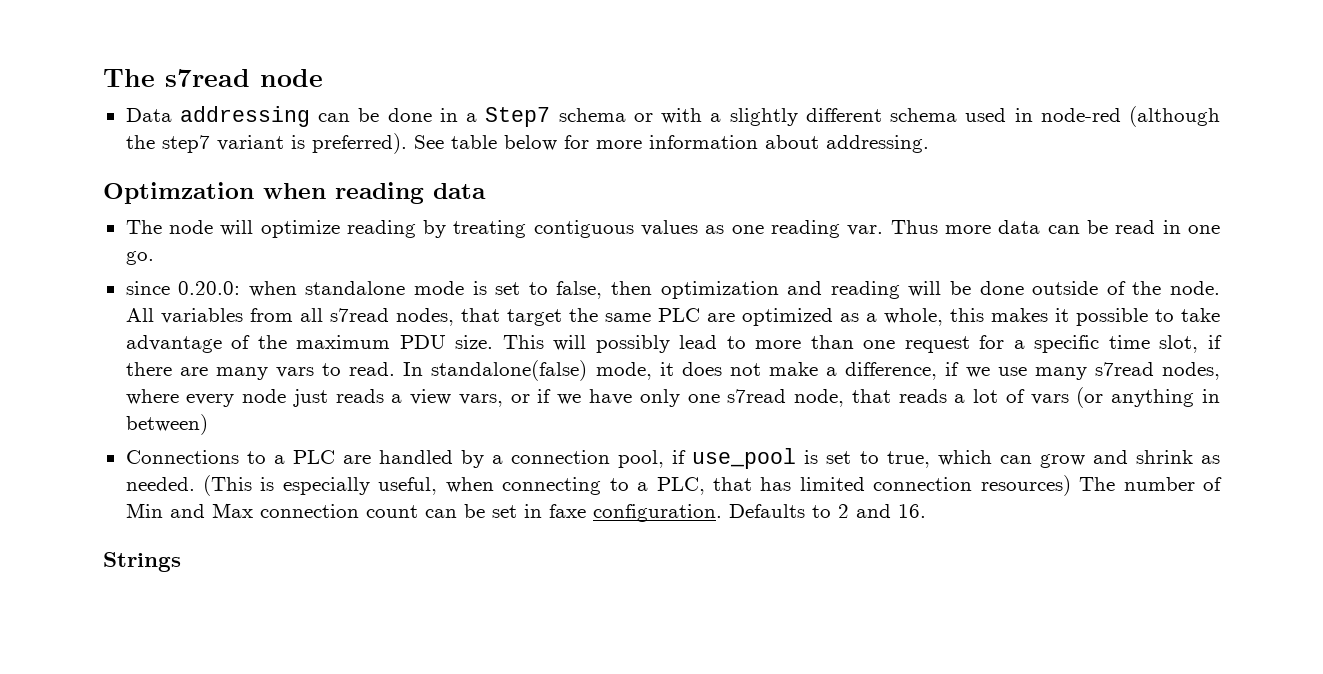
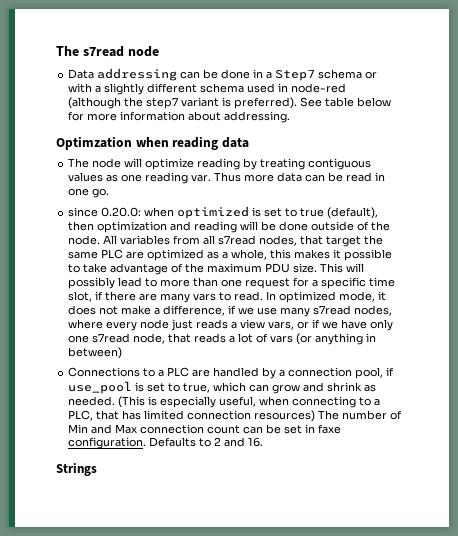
- since 0.20.0: when standalone mode is set to false, then optimization and reading will be done outside of the node.
+ since 0.20.0: when optimized is set to true (default), then optimization and reading will be done outside of the node.
- In standalone(false) mode, it does not make a difference, if we use many s7read nodes, where every node just reads a view vars, or if we have only one s7read node, that reads a lot of vars (or anything in between)
+ In optimized mode, it does not make a difference, if we use many s7read nodes, where every node just reads a view vars, or if we have only one s7read node, that reads a lot of vars (or anything in between)

